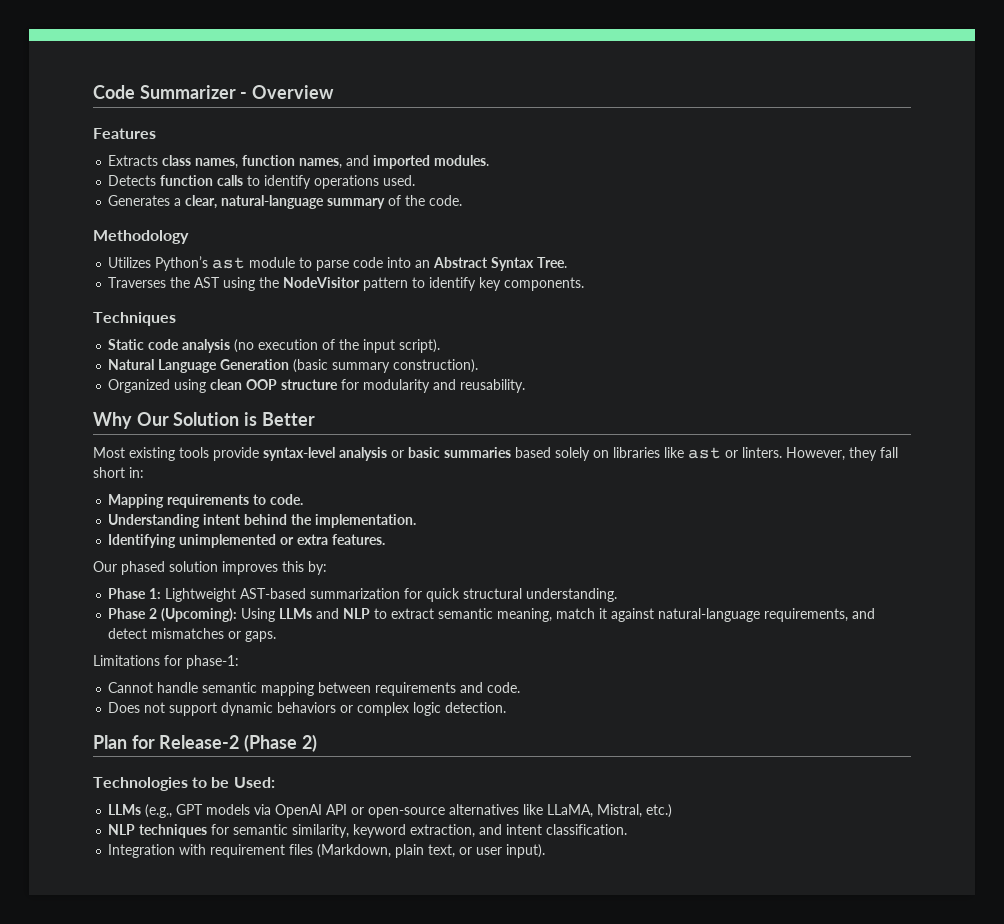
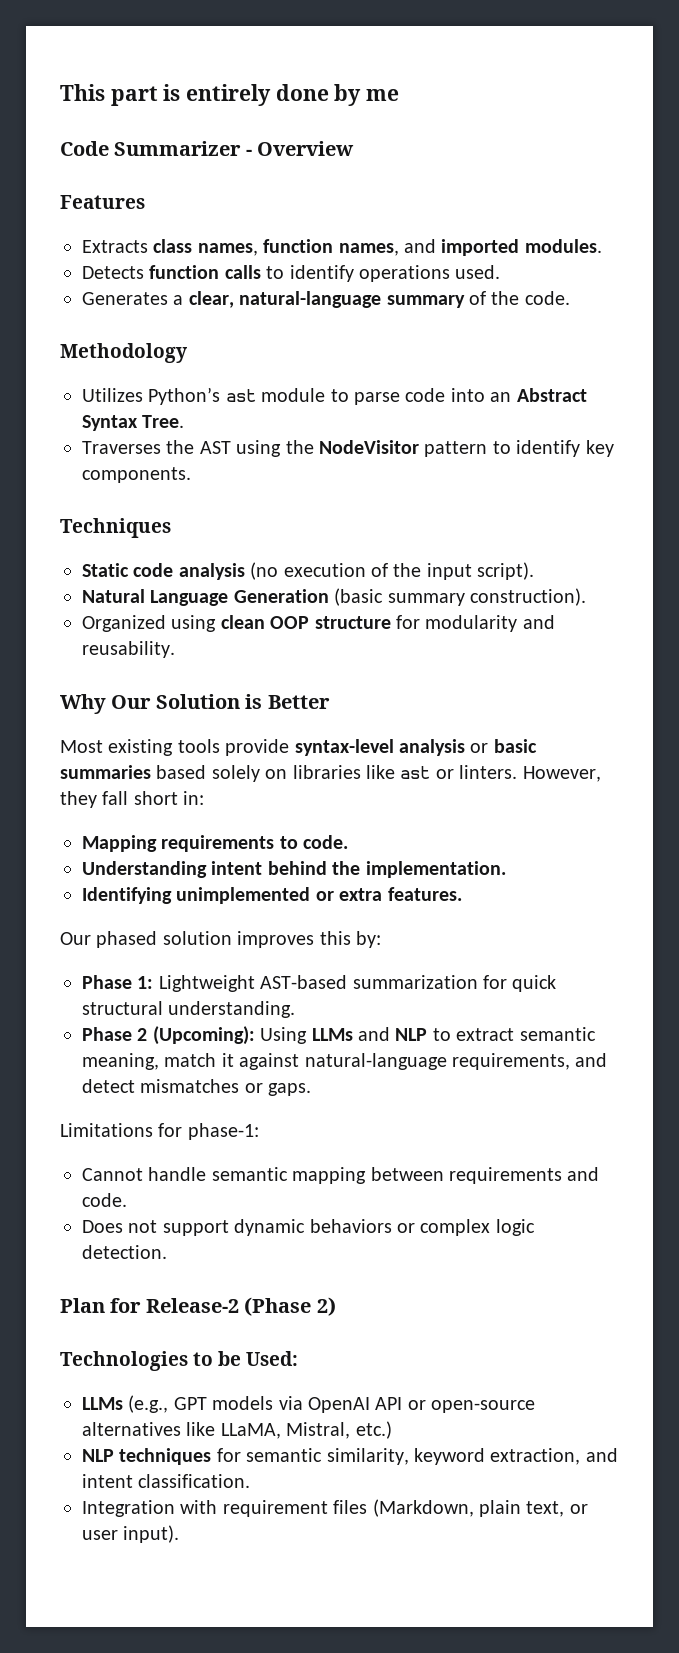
+ This part is entirely done by me

